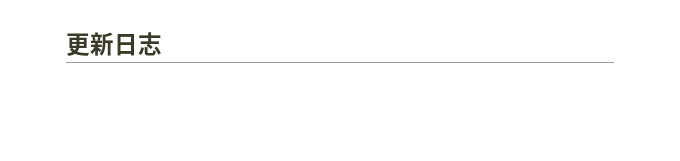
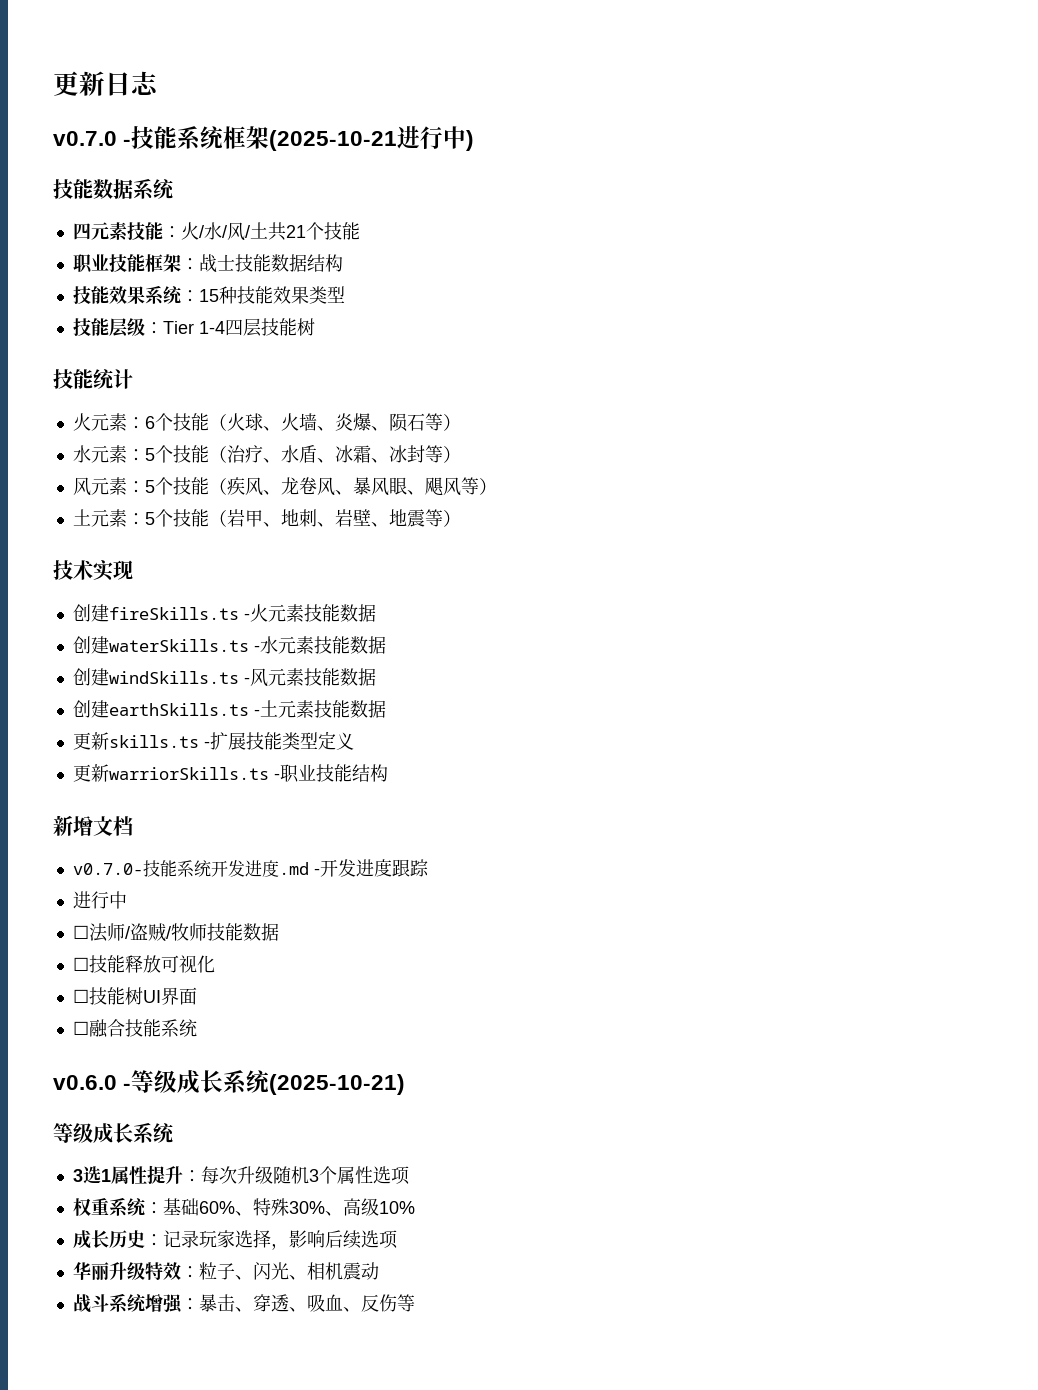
+ v0.7.0 -技能系统框架(2025-10-21进行中)
+ 技能数据系统
+ 四元素技能：火/水/风/土共21个技能
+ 职业技能框架：战士技能数据结构
+ 技能效果系统：15种技能效果类型
+ 技能层级：Tier 1-4四层技能树
+ 技能统计
+ 火元素：6个技能（火球、火墙、炎爆、陨石等）
+ 水元素：5个技能（治疗、水盾、冰霜、冰封等）
+ 风元素：5个技能（疾风、龙卷风、暴风眼、飓风等）
+ 土元素：5个技能（岩甲、地刺、岩壁、地震等）
+ 技术实现
+ 创建fireSkills.ts -火元素技能数据
+ 创建waterSkills.ts -水元素技能数据
+ 创建windSkills.ts -风元素技能数据
+ 创建earthSkills.ts -土元素技能数据
+ 更新skills.ts -扩展技能类型定义
+ 更新warriorSkills.ts -职业技能结构
+ 新增文档
+ v0.7.0-技能系统开发进度.md -开发进度跟踪
+ 进行中
+ ☐法师/盗贼/牧师技能数据
+ ☐技能释放可视化
+ ☐技能树UI界面
+ ☐融合技能系统
+ v0.6.0 -等级成长系统(2025-10-21)
+ 等级成长系统
+ 3选1属性提升：每次升级随机3个属性选项
+ 权重系统：基础60%、特殊30%、高级10%
+ 成长历史：记录玩家选择，影响后续选项
+ 华丽升级特效：粒子、闪光、相机震动
+ 战斗系统增强：暴击、穿透、吸血、反伤等

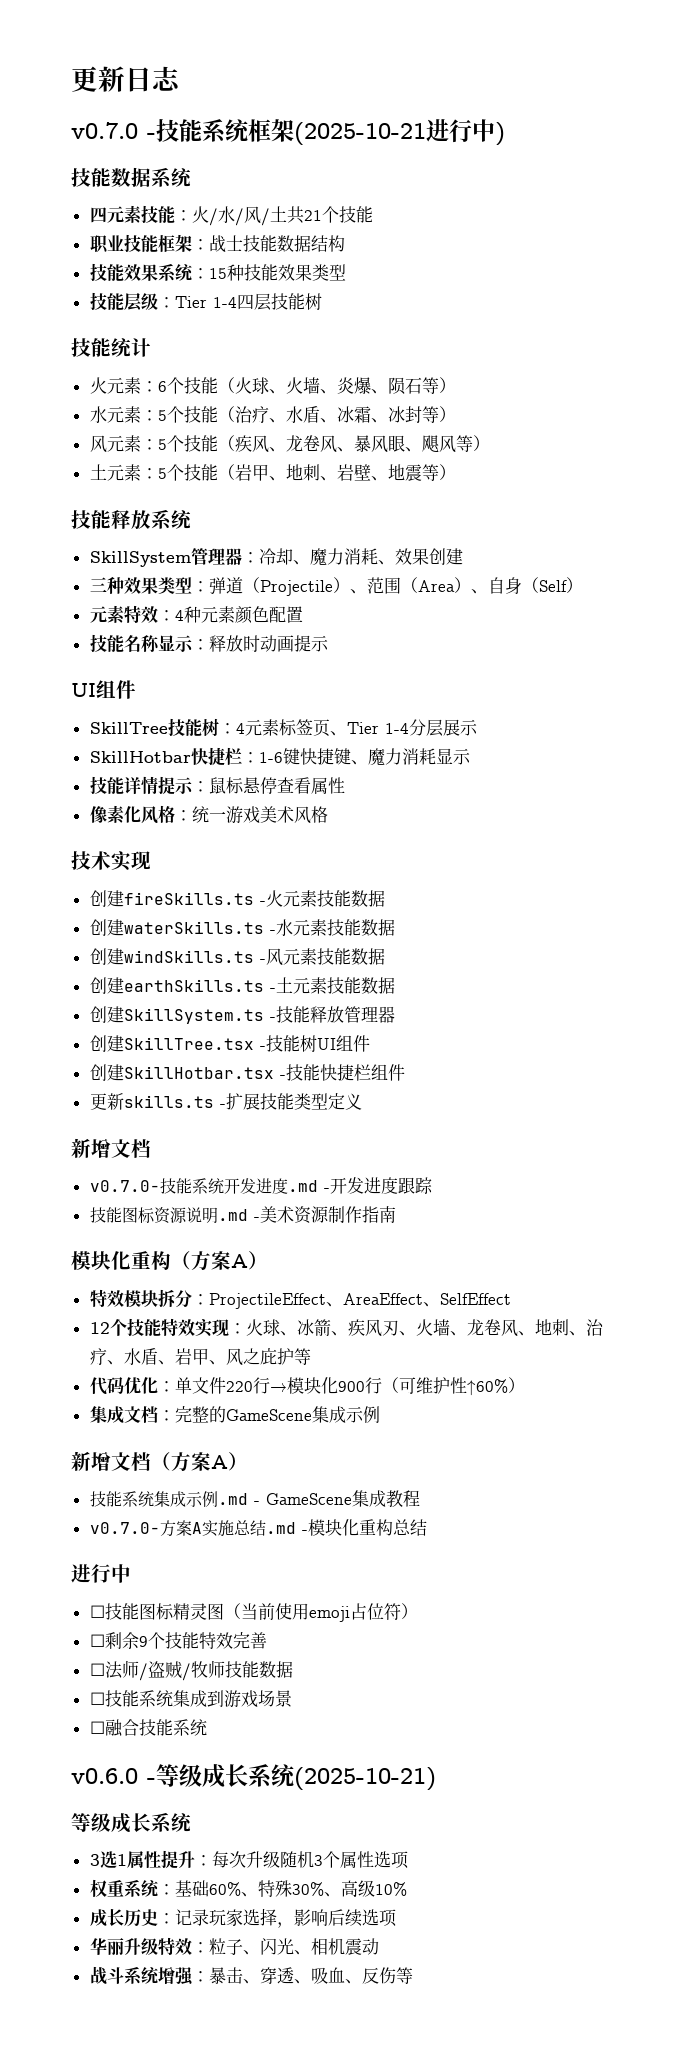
+ 技能释放系统
+ SkillSystem管理器：冷却、魔力消耗、效果创建
+ 三种效果类型：弹道（Projectile）、范围（Area）、自身（Self）
+ 元素特效：4种元素颜色配置
+ 技能名称显示：释放时动画提示
+ UI组件
+ SkillTree技能树：4元素标签页、Tier 1-4分层展示
+ SkillHotbar快捷栏：1-6键快捷键、魔力消耗显示
+ 技能详情提示：鼠标悬停查看属性
+ 像素化风格：统一游戏美术风格
+ 创建SkillSystem.ts -技能释放管理器
+ 创建SkillTree.tsx -技能树UI组件
+ 创建SkillHotbar.tsx -技能快捷栏组件
- 更新warriorSkills.ts -职业技能结构
  v0.7.0-技能系统开发进度.md -开发进度跟踪
+ 技能图标资源说明.md -美术资源制作指南
+ 模块化重构（方案A）
+ 特效模块拆分：ProjectileEffect、AreaEffect、SelfEffect
+ 12个技能特效实现：火球、冰箭、疾风刃、火墙、龙卷风、地刺、治疗、水盾、岩甲、风之庇护等
+ 代码优化：单文件220行→模块化900行（可维护性↑60%）
+ 集成文档：完整的GameScene集成示例
+ 新增文档（方案A）
+ 技能系统集成示例.md - GameScene集成教程
+ v0.7.0-方案A实施总结.md -模块化重构总结
  进行中
+ ☐技能图标精灵图（当前使用emoji占位符）
+ ☐剩余9个技能特效完善
- ☐技能释放可视化
- ☐技能树UI界面
+ ☐技能系统集成到游戏场景

